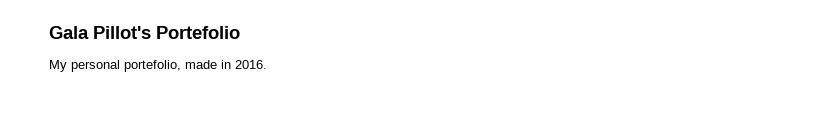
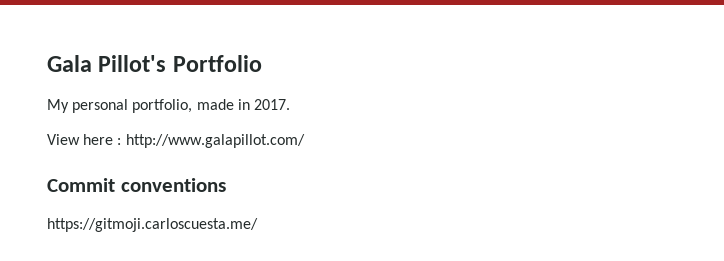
- Gala Pillot's Portefolio
+ Gala Pillot's Portfolio
- My personal portefolio, made in 2016.
+ My personal portfolio, made in 2017.
+ View here : http://www.galapillot.com/
+ Commit conventions
+ https://gitmoji.carloscuesta.me/

